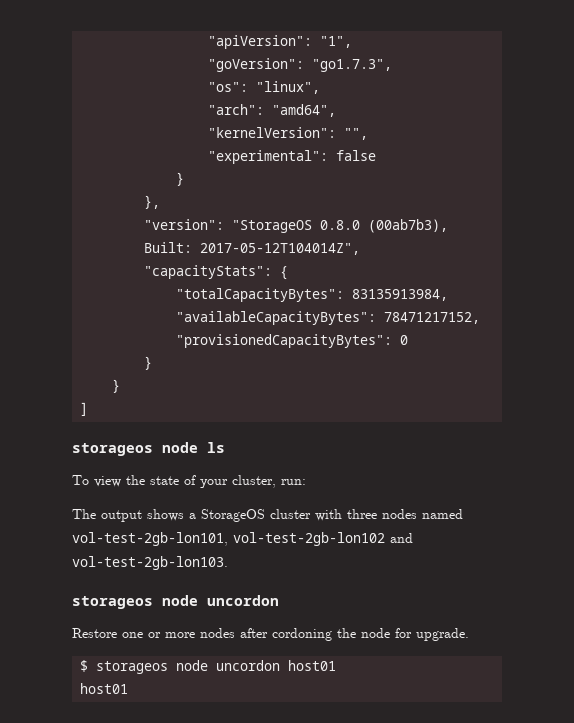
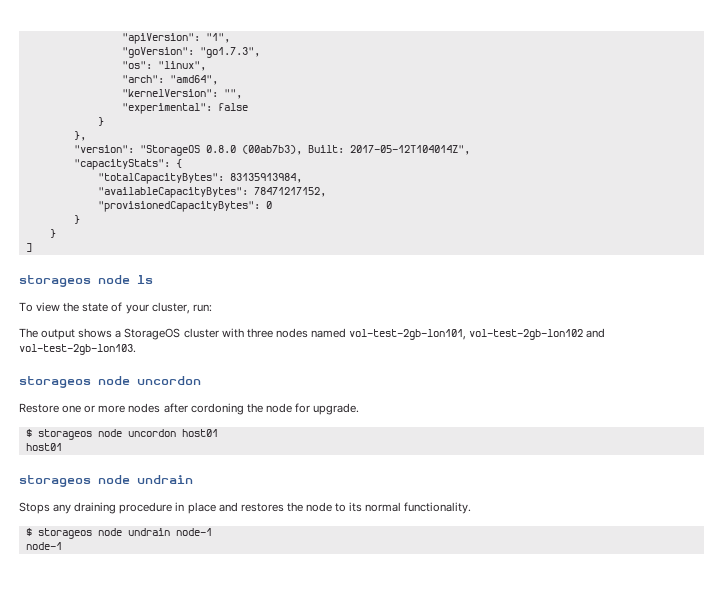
  $ storageos node uncordon host01
  host01
+ storageos node undrain
+ Stops any draining procedure in place and restores the node to its normal functionality.
+ $ storageos node undrain node-1
+ node-1

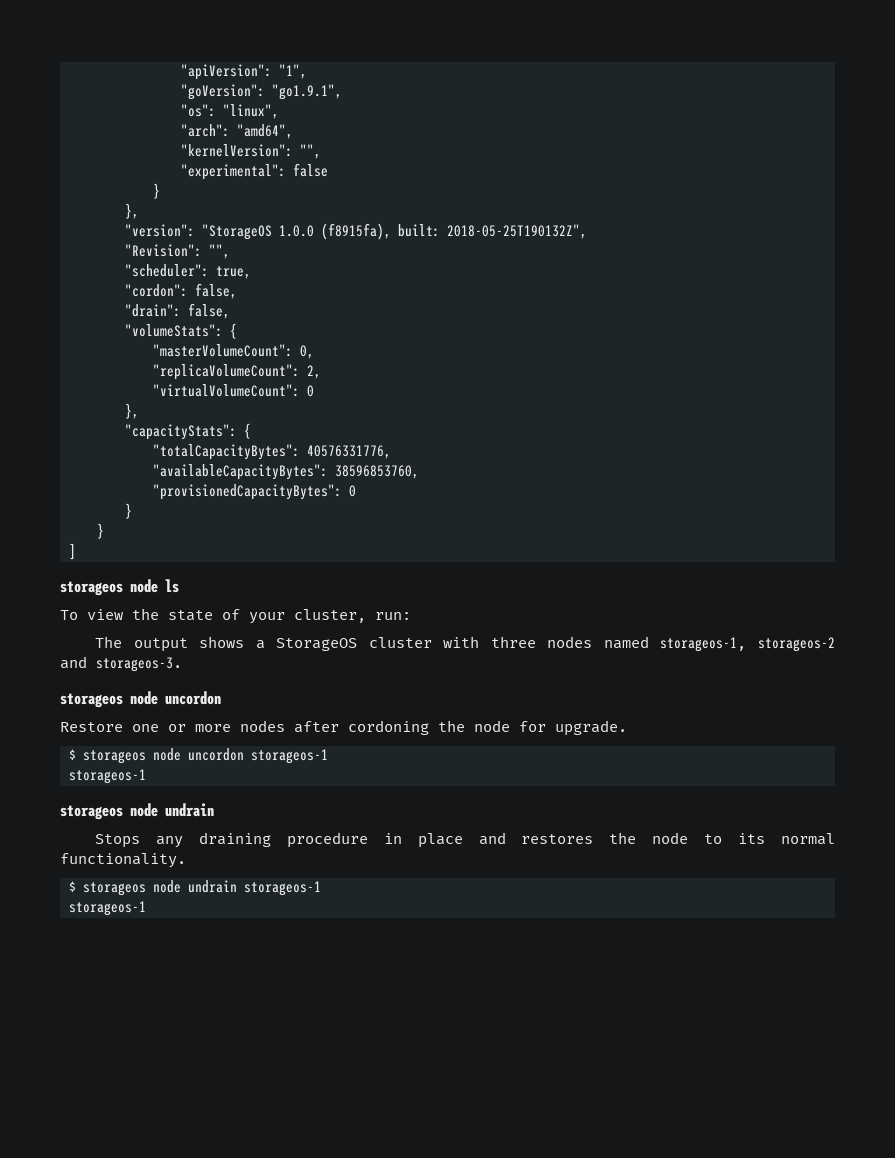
- "goVersion": "go1.7.3",
+ "goVersion": "go1.9.1",
- "version": "StorageOS 0.8.0 (00ab7b3), Built: 2017-05-12T104014Z",
+ "version": "StorageOS 1.0.0 (f8915fa), built: 2018-05-25T190132Z",
+ "Revision": "",
+ "scheduler": true,
+ "cordon": false,
+ "drain": false,
+ "volumeStats": {
+ "masterVolumeCount": 0,
+ "replicaVolumeCount": 2,
+ "virtualVolumeCount": 0
+ },
- "totalCapacityBytes": 83135913984,
+ "totalCapacityBytes": 40576331776,
- "availableCapacityBytes": 78471217152,
+ "availableCapacityBytes": 38596853760,
- The output shows a StorageOS cluster with three nodes named vol-test-2gb-lon101, vol-test-2gb-lon102 and vol-test-2gb-lon103.
+ The output shows a StorageOS cluster with three nodes named storageos-1, storageos-2 and storageos-3.
- $ storageos node uncordon host01
- host01
+ $ storageos node uncordon storageos-1
+ storageos-1
- $ storageos node undrain node-1
- node-1
+ $ storageos node undrain storageos-1
+ storageos-1

